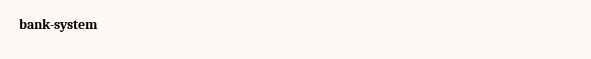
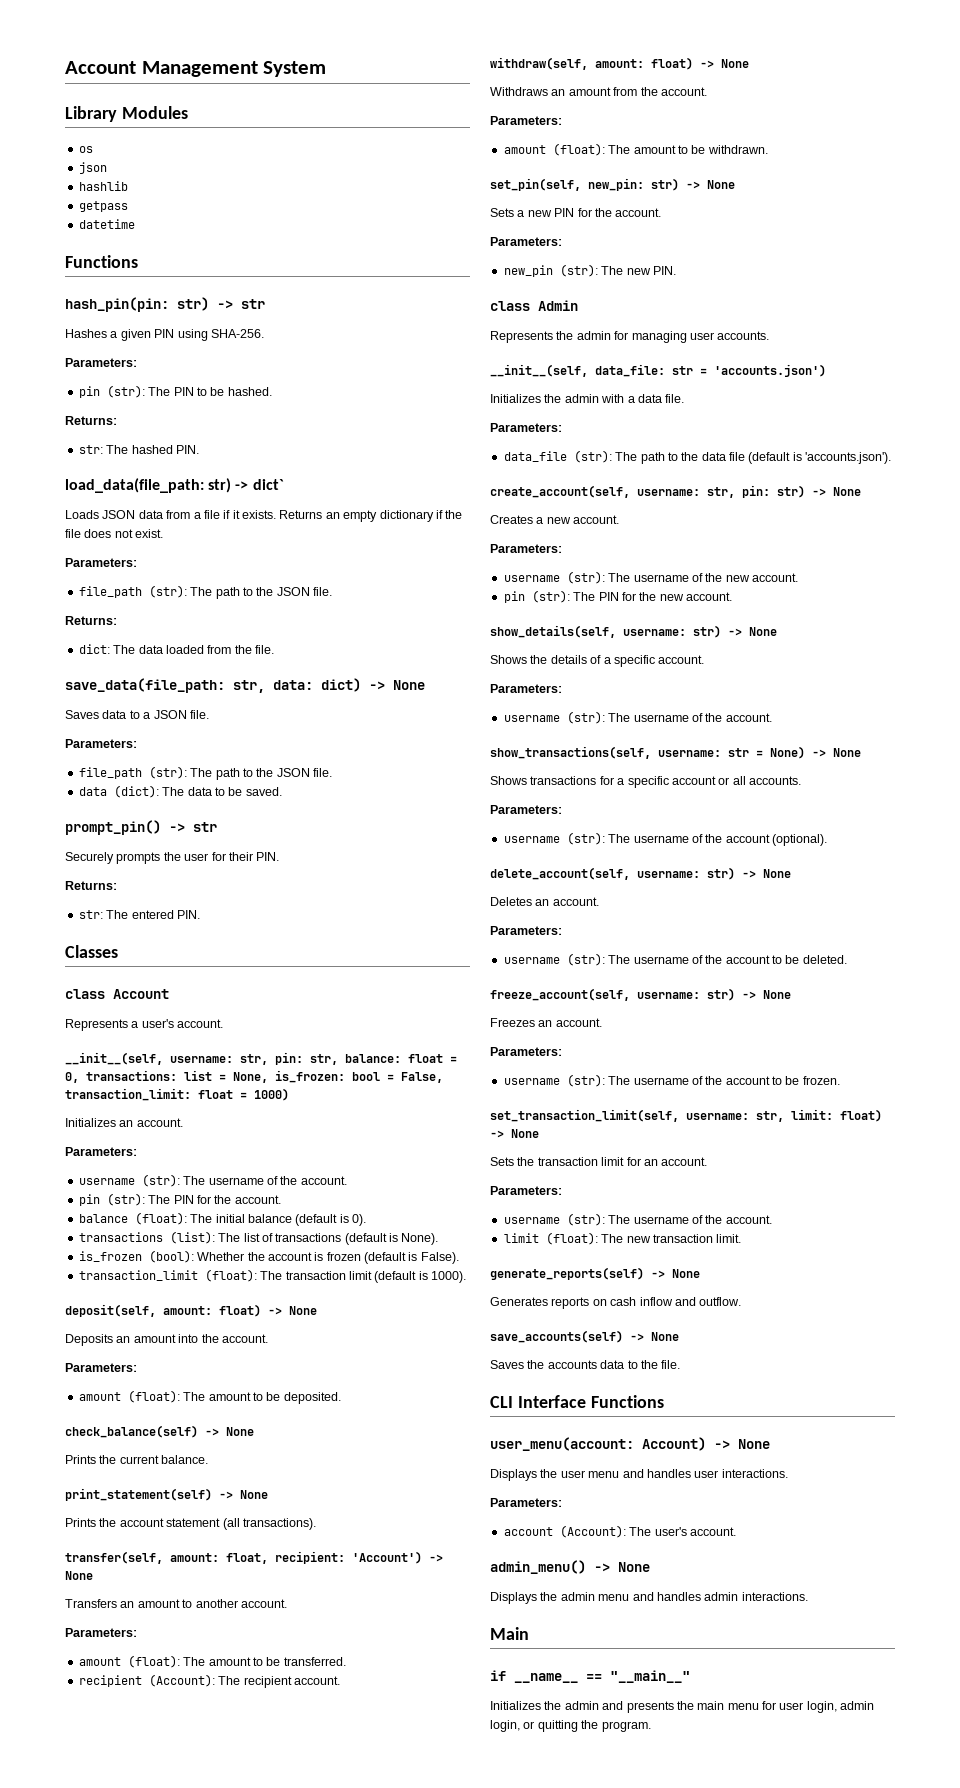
- bank-system
+ Account Management System
+ Library Modules
+ os
+ json
+ hashlib
+ getpass
+ datetime
+ Functions
+ hash_pin(pin: str) -> str
+ Hashes a given PIN using SHA-256.
+ Parameters:
+ pin (str): The PIN to be hashed.
+ Returns:
+ str: The hashed PIN.
+ load_data(file_path: str) -> dict`
+ Loads JSON data from a file if it exists. Returns an empty dictionary if the file does not exist.
+ Parameters:
+ file_path (str): The path to the JSON file.
+ Returns:
+ dict: The data loaded from the file.
+ save_data(file_path: str, data: dict) -> None
+ Saves data to a JSON file.
+ Parameters:
+ file_path (str): The path to the JSON file.
+ data (dict): The data to be saved.
+ prompt_pin() -> str
+ Securely prompts the user for their PIN.
+ Returns:
+ str: The entered PIN.
+ Classes
+ class Account
+ Represents a user's account.
+ __init__(self, username: str, pin: str, balance: float = 0, transactions: list = None, is_frozen: bool = False, transaction_limit: float = 1000)
+ Initializes an account.
+ Parameters:
+ username (str): The username of the account.
+ pin (str): The PIN for the account.
+ balance (float): The initial balance (default is 0).
+ transactions (list): The list of transactions (default is None).
+ is_frozen (bool): Whether the account is frozen (default is False).
+ transaction_limit (float): The transaction limit (default is 1000).
+ deposit(self, amount: float) -> None
+ Deposits an amount into the account.
+ Parameters:
+ amount (float): The amount to be deposited.
+ check_balance(self) -> None
+ Prints the current balance.
+ print_statement(self) -> None
+ Prints the account statement (all transactions).
+ transfer(self, amount: float, recipient: 'Account') -> None
+ Transfers an amount to another account.
+ Parameters:
+ amount (float): The amount to be transferred.
+ recipient (Account): The recipient account.
+ withdraw(self, amount: float) -> None
+ Withdraws an amount from the account.
+ Parameters:
+ amount (float): The amount to be withdrawn.
+ set_pin(self, new_pin: str) -> None
+ Sets a new PIN for the account.
+ Parameters:
+ new_pin (str): The new PIN.
+ class Admin
+ Represents the admin for managing user accounts.
+ __init__(self, data_file: str = 'accounts.json')
+ Initializes the admin with a data file.
+ Parameters:
+ data_file (str): The path to the data file (default is 'accounts.json').
+ create_account(self, username: str, pin: str) -> None
+ Creates a new account.
+ Parameters:
+ username (str): The username of the new account.
+ pin (str): The PIN for the new account.
+ show_details(self, username: str) -> None
+ Shows the details of a specific account.
+ Parameters:
+ username (str): The username of the account.
+ show_transactions(self, username: str = None) -> None
+ Shows transactions for a specific account or all accounts.
+ Parameters:
+ username (str): The username of the account (optional).
+ delete_account(self, username: str) -> None
+ Deletes an account.
+ Parameters:
+ username (str): The username of the account to be deleted.
+ freeze_account(self, username: str) -> None
+ Freezes an account.
+ Parameters:
+ username (str): The username of the account to be frozen.
+ set_transaction_limit(self, username: str, limit: float) -> None
+ Sets the transaction limit for an account.
+ Parameters:
+ username (str): The username of the account.
+ limit (float): The new transaction limit.
+ generate_reports(self) -> None
+ Generates reports on cash inflow and outflow.
+ save_accounts(self) -> None
+ Saves the accounts data to the file.
+ CLI Interface Functions
+ user_menu(account: Account) -> None
+ Displays the user menu and handles user interactions.
+ Parameters:
+ account (Account): The user's account.
+ admin_menu() -> None
+ Displays the admin menu and handles admin interactions.
+ Main
+ if __name__ == "__main__"
+ Initializes the admin and presents the main menu for user login, admin login, or quitting the program.

